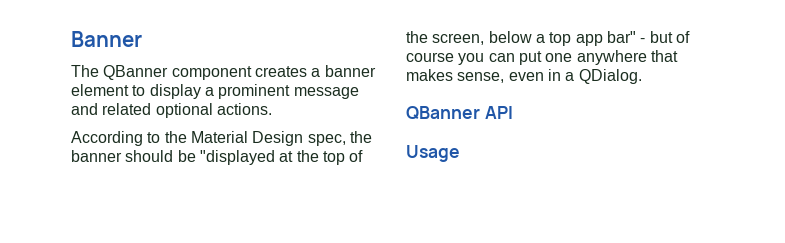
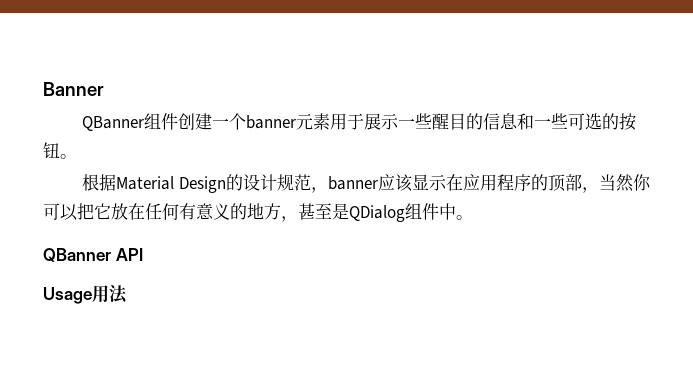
- The QBanner component creates a banner element to display a prominent message and related optional actions.
- According to the Material Design spec, the banner should be "displayed at the top of the screen, below a top app bar" - but of course you can put one anywhere that makes sense, even in a QDialog.
+ QBanner组件创建一个banner元素用于展示一些醒目的信息和一些可选的按钮。
+ 根据Material Design的设计规范，banner应该显示在应用程序的顶部，当然你可以把它放在任何有意义的地方，甚至是QDialog组件中。
- Usage
+ Usage用法

